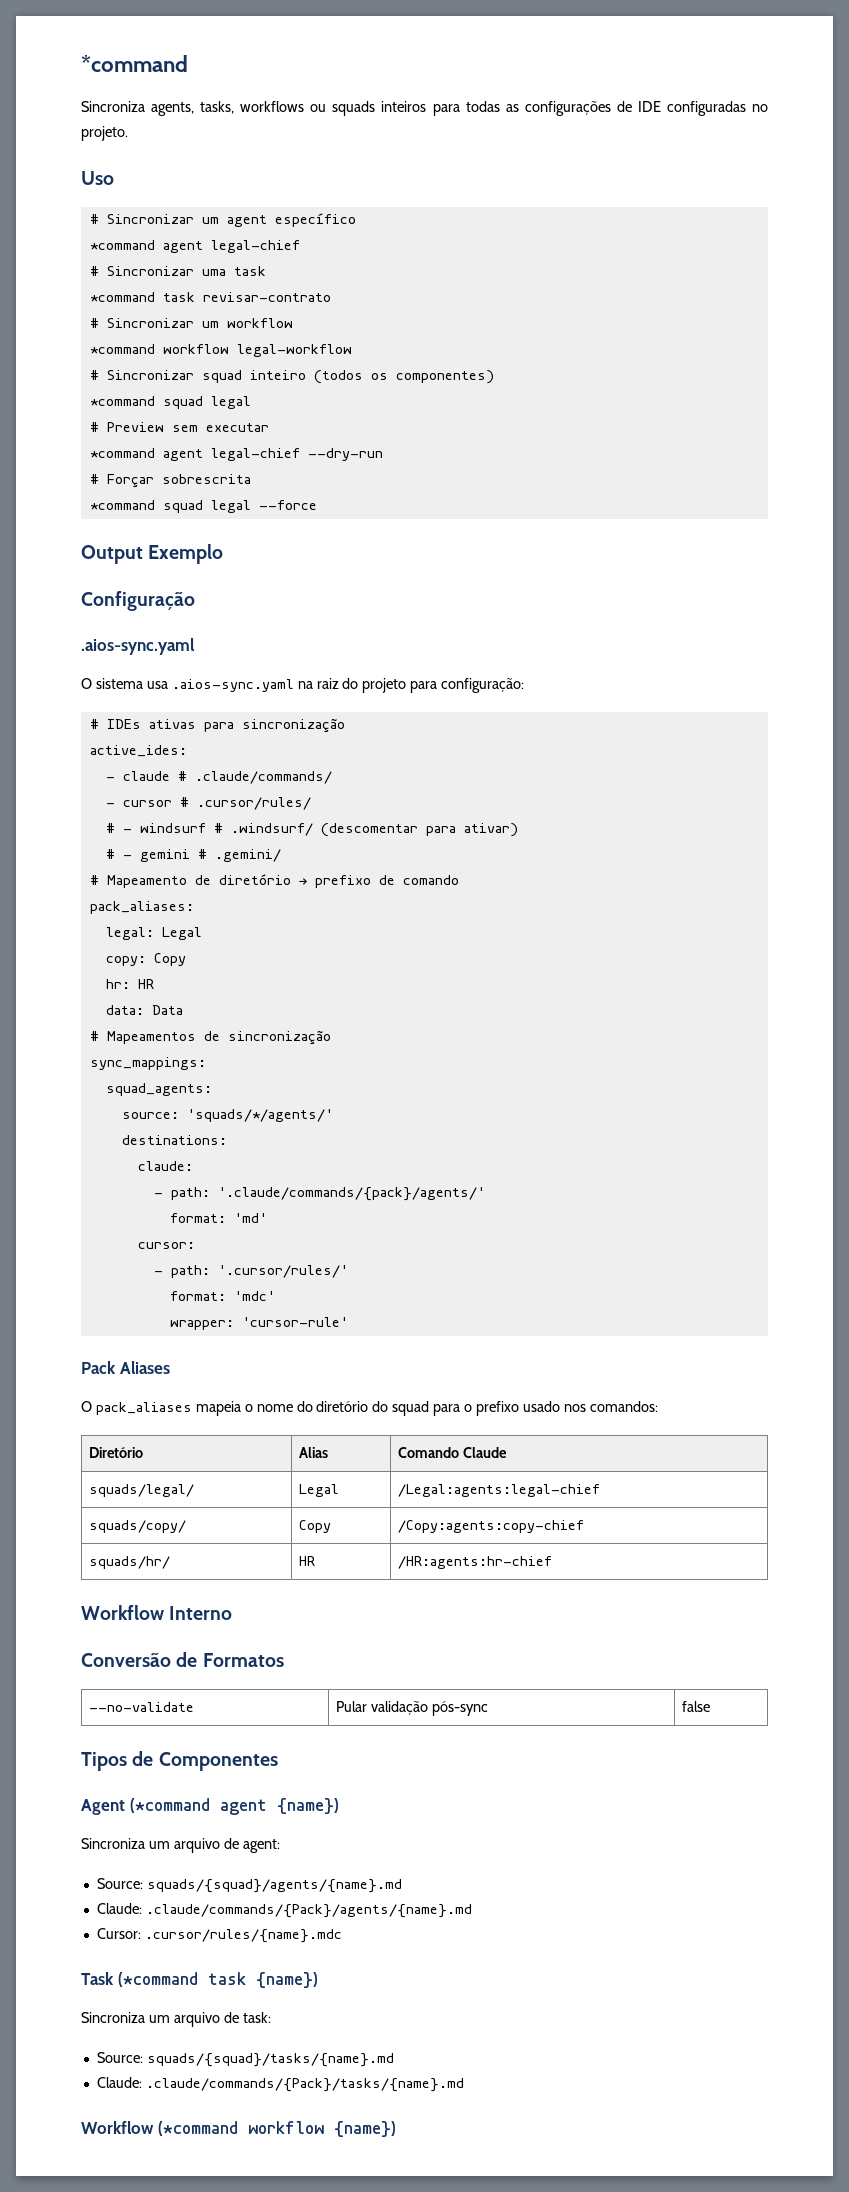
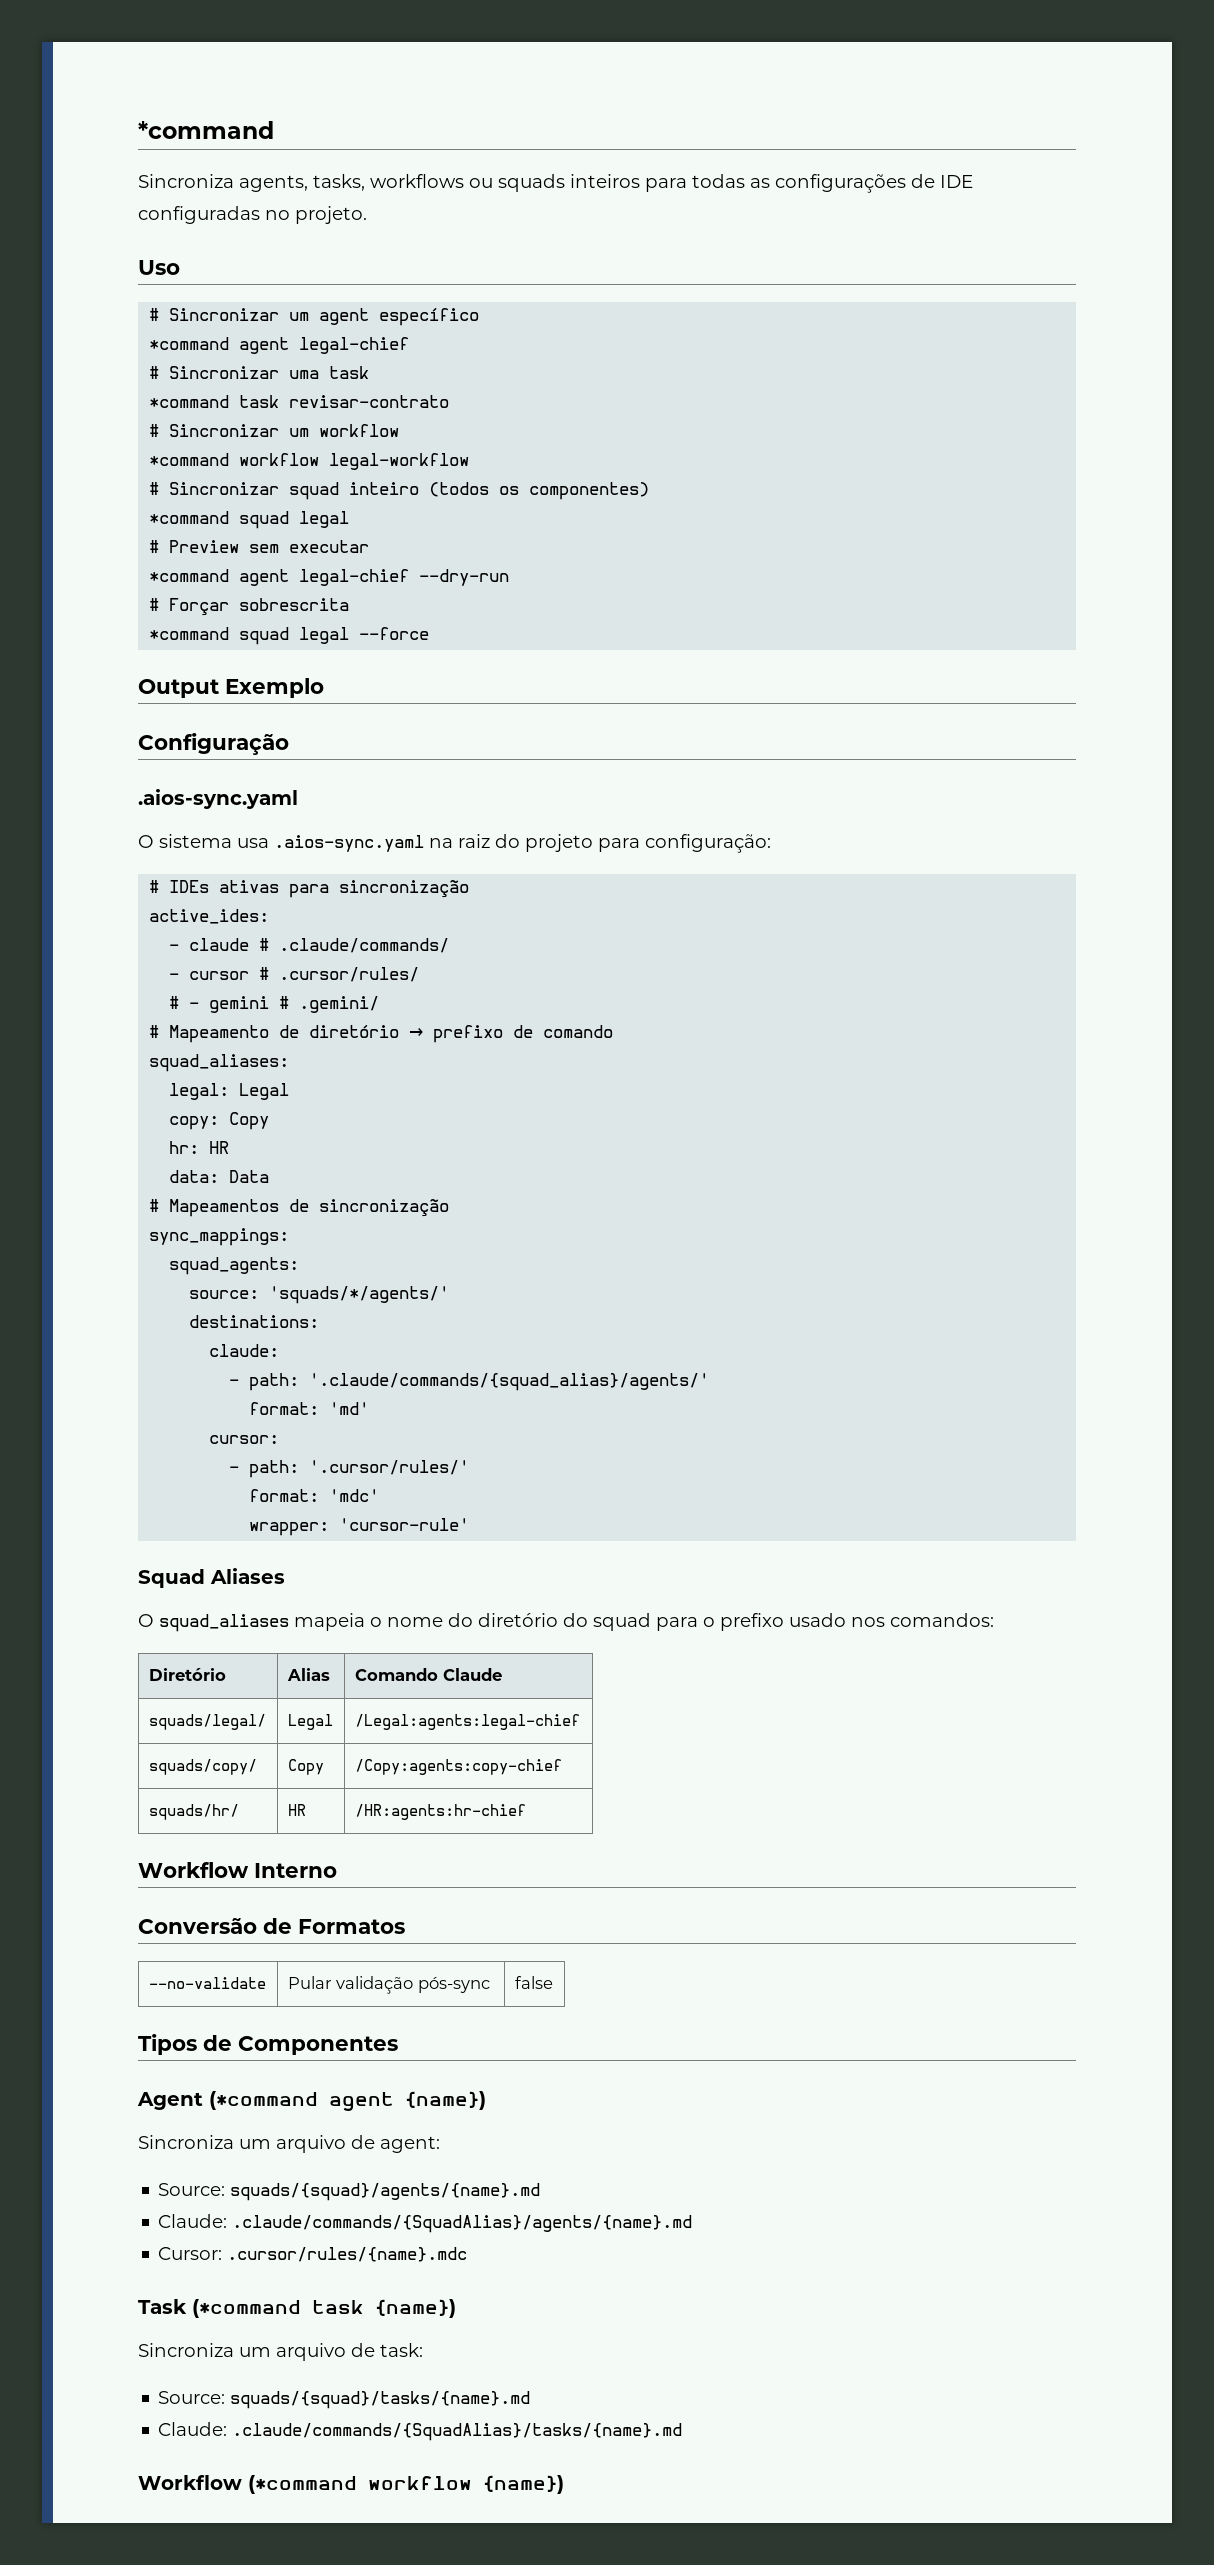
- # - windsurf # .windsurf/ (descomentar para ativar)
- pack_aliases:
+ squad_aliases:
- - path: '.claude/commands/{pack}/agents/'
+ - path: '.claude/commands/{squad_alias}/agents/'
- Pack Aliases
+ Squad Aliases
- O pack_aliases mapeia o nome do diretório do squad para o prefixo usado nos comandos:
+ O squad_aliases mapeia o nome do diretório do squad para o prefixo usado nos comandos:
- Claude: .claude/commands/{Pack}/agents/{name}.md
+ Claude: .claude/commands/{SquadAlias}/agents/{name}.md
- Claude: .claude/commands/{Pack}/tasks/{name}.md
+ Claude: .claude/commands/{SquadAlias}/tasks/{name}.md

